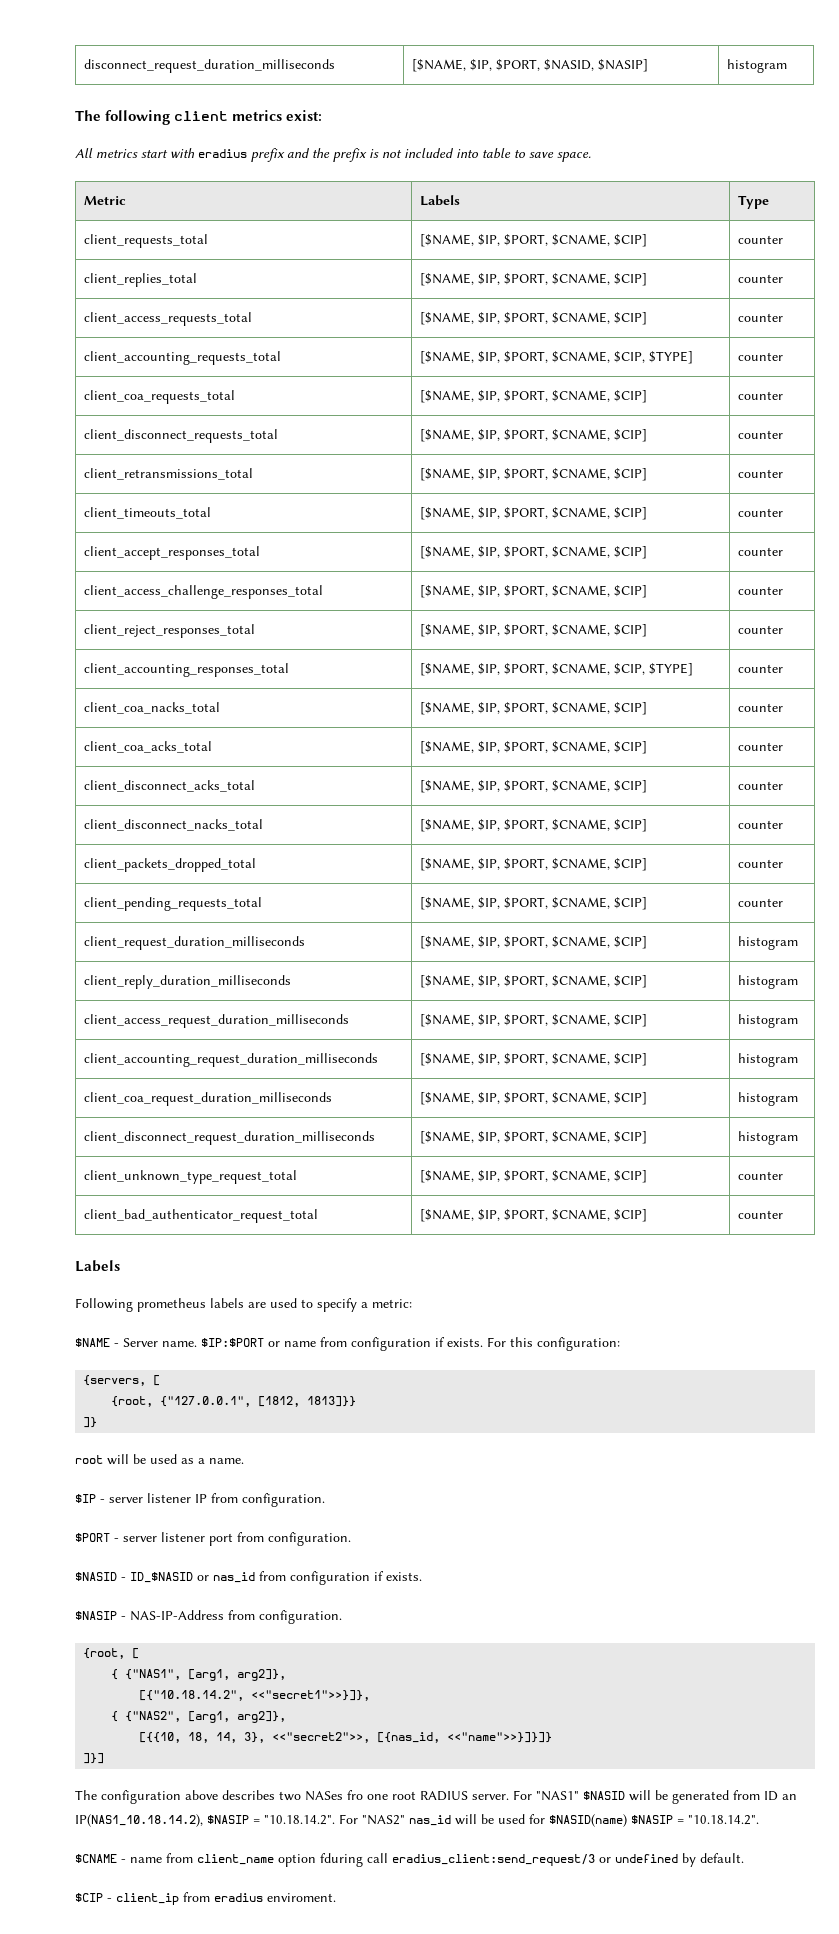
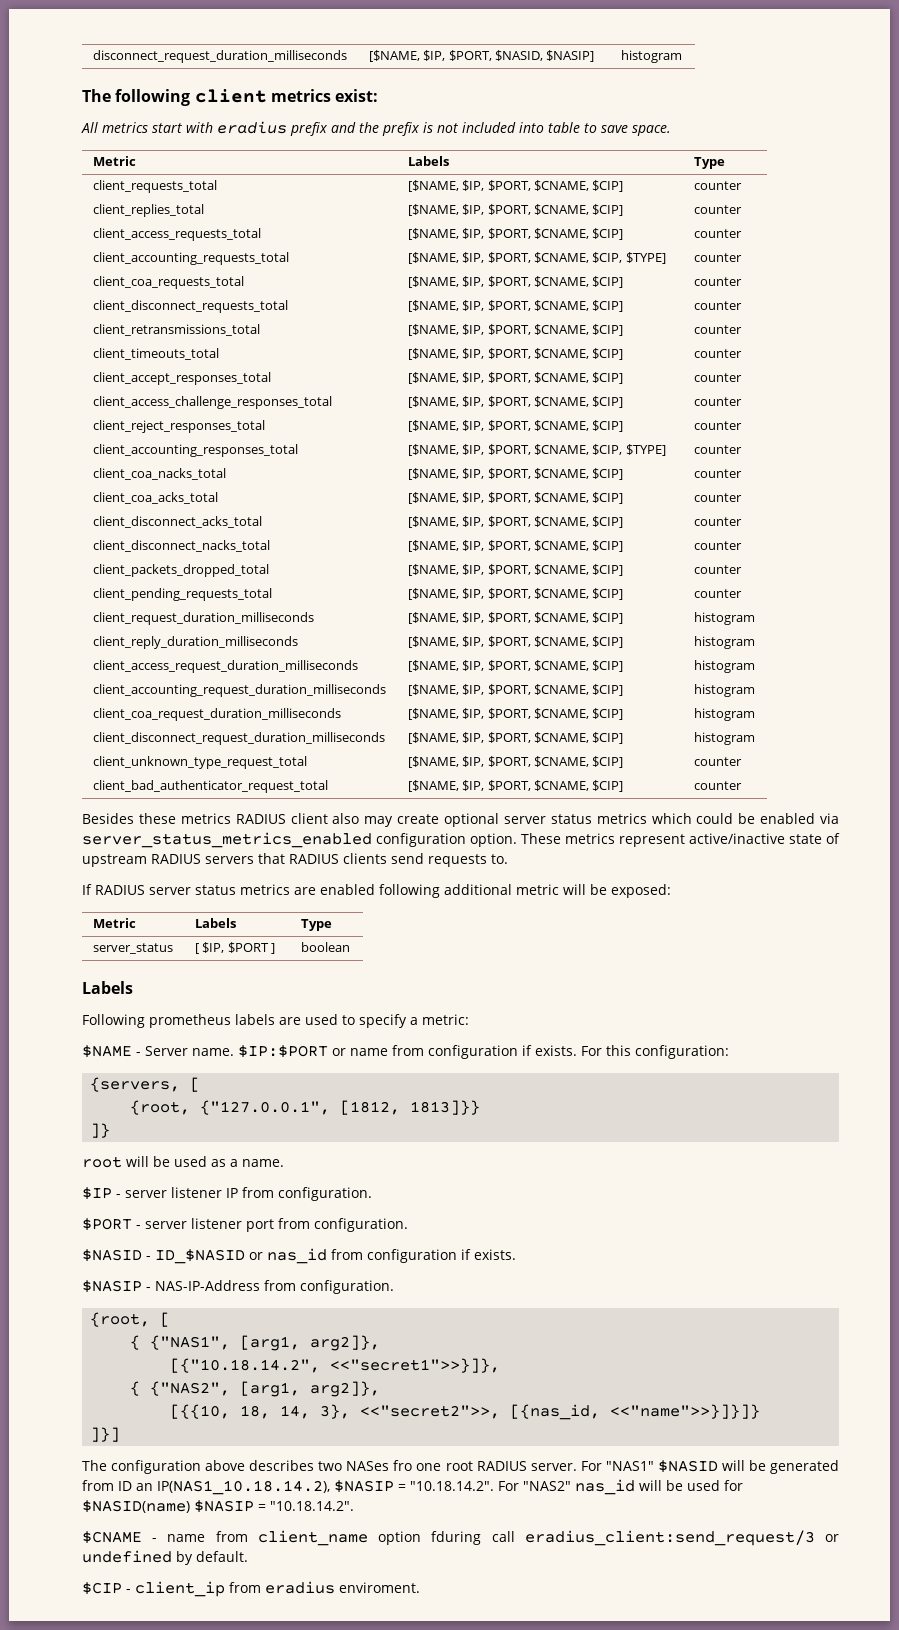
+ Besides these metrics RADIUS client also may create optional server status metrics which could be enabled via server_status_metrics_enabled configuration option. These metrics represent active/inactive state of upstream RADIUS servers that RADIUS clients send requests to.
+ If RADIUS server status metrics are enabled following additional metric will be exposed:
+ Metric | Labels | Type
+ server_status | [ $IP, $PORT ] | boolean

